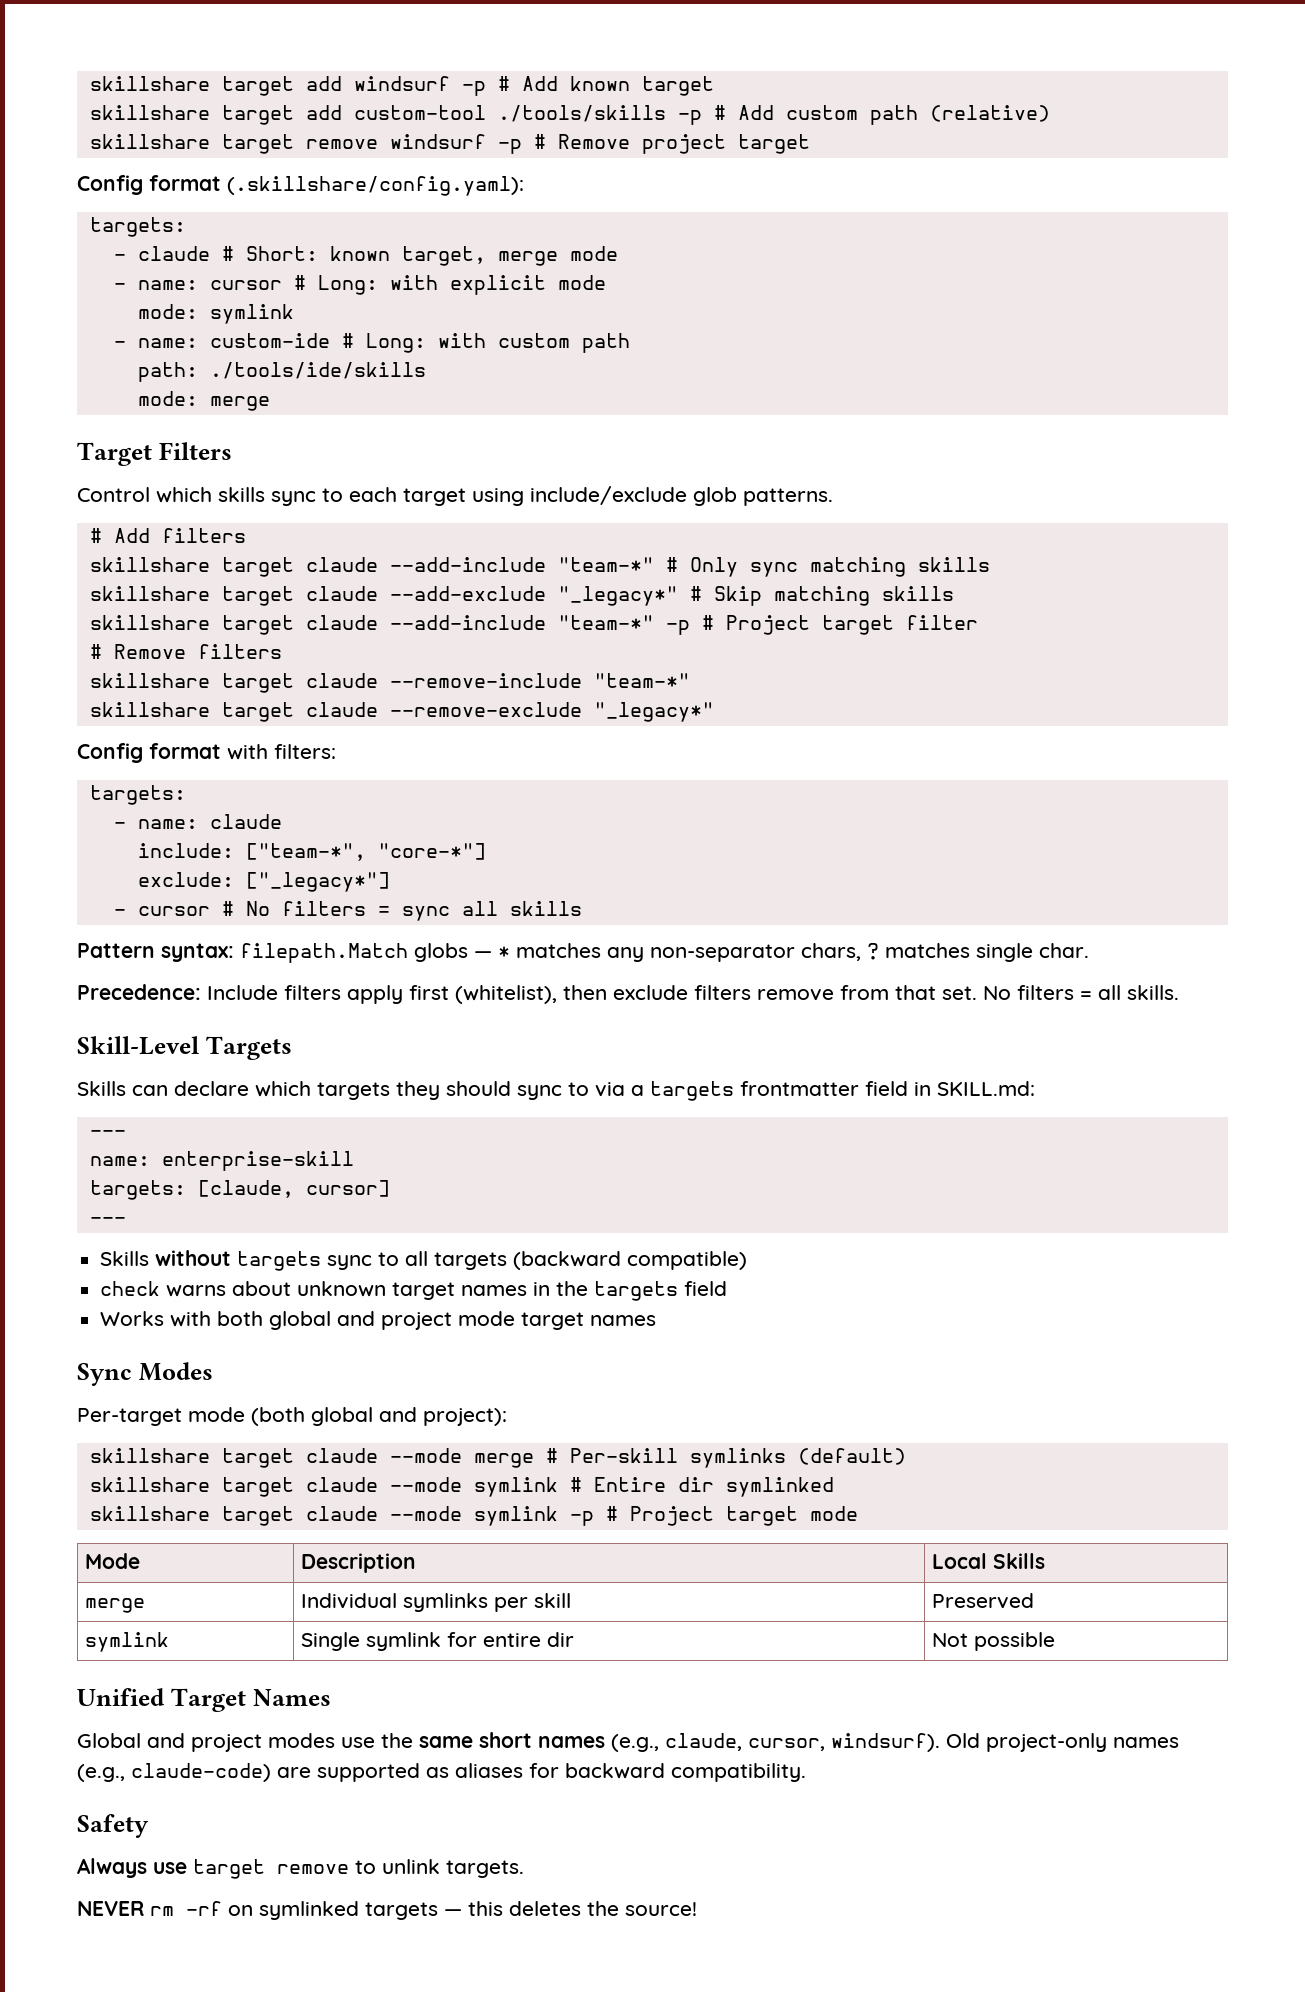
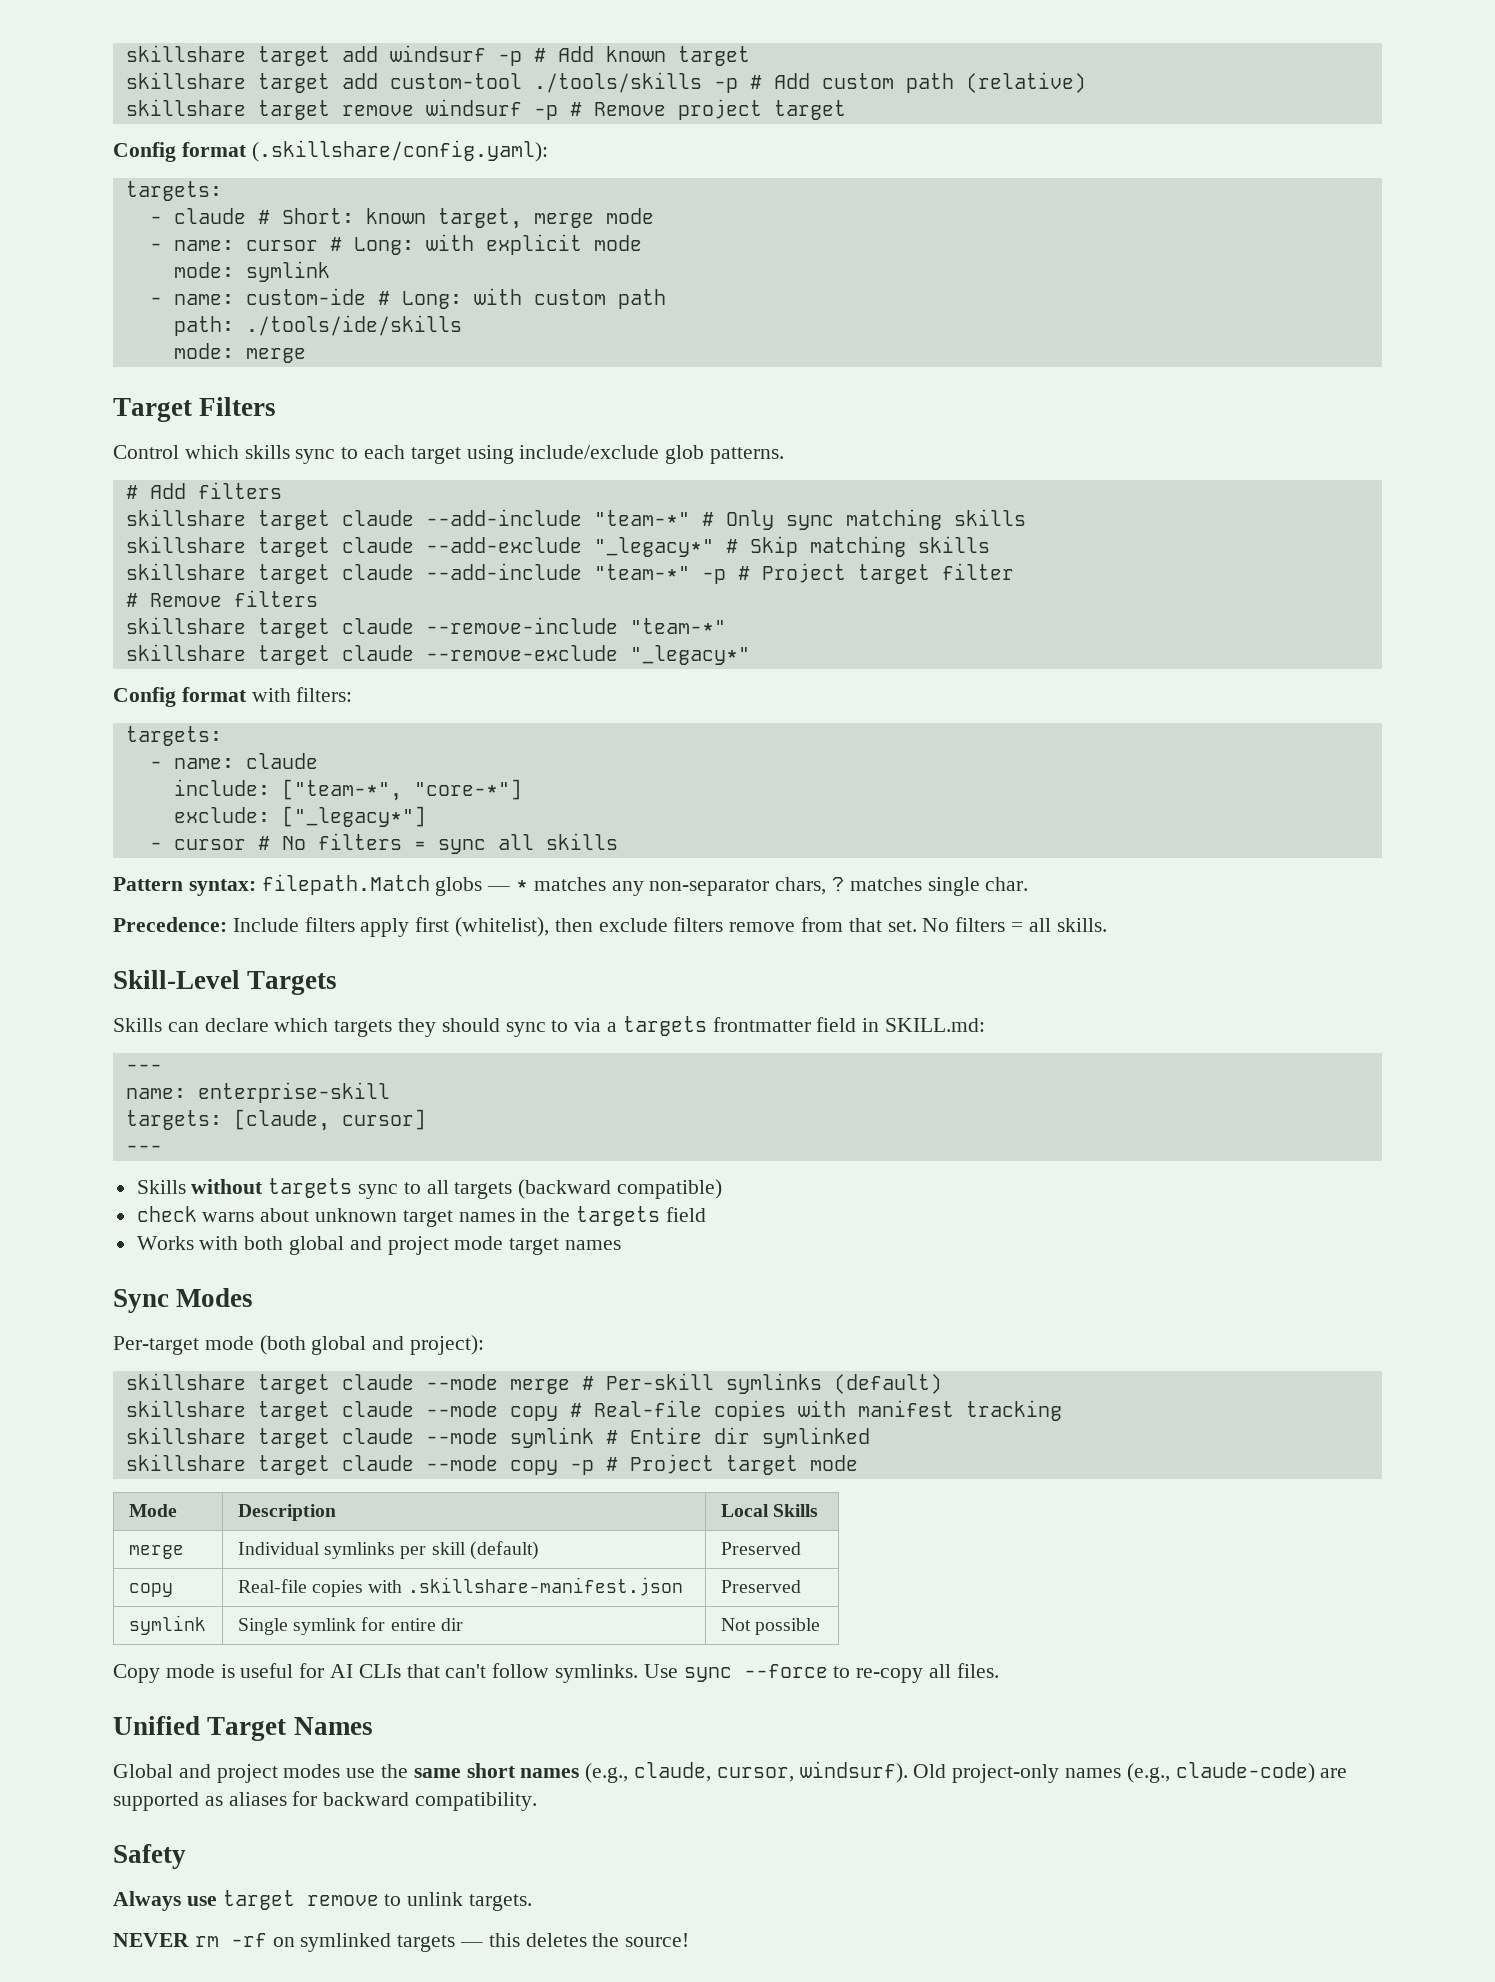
+ skillshare target claude --mode copy # Real-file copies with manifest tracking
- skillshare target claude --mode symlink -p # Project target mode
+ skillshare target claude --mode copy -p # Project target mode
- merge | Individual symlinks per skill | Preserved
+ merge | Individual symlinks per skill (default) | Preserved
+ copy | Real-file copies with .skillshare-manifest.json | Preserved
+ Copy mode is useful for AI CLIs that can't follow symlinks. Use sync --force to re-copy all files.

